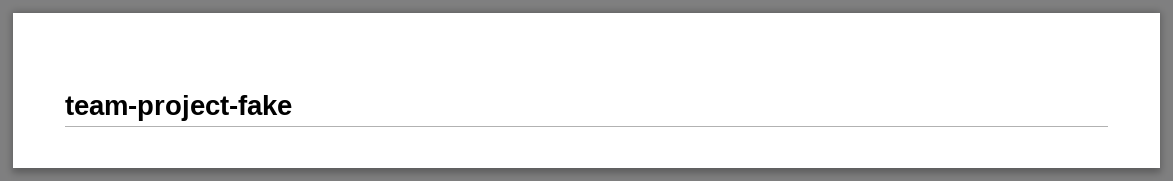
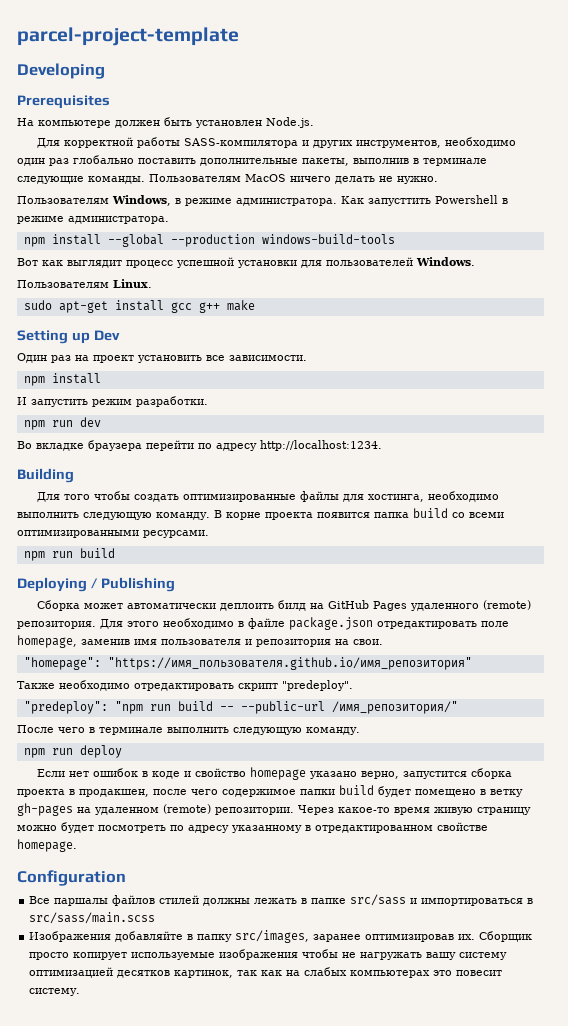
- team-project-fake
+ parcel-project-template
+ Developing
+ Prerequisites
+ На компьютере должен быть установлен Node.js.
+ Для корректной работы SASS-компилятора и других инструментов, необходимо один раз глобально поставить дополнительные пакеты, выполнив в терминале следующие команды. Пользователям MacOS ничего делать не нужно.
+ Пользователям Windows, в режиме администратора. Как запусттить Powershell в режиме администратора.
+ npm install --global --production windows-build-tools
+ Вот как выглядит процесс успешной установки для пользователей Windows.
+ Пользователям Linux.
+ sudo apt-get install gcc g++ make
+ Setting up Dev
+ Один раз на проект установить все зависимости.
+ npm install
+ И запустить режим разработки.
+ npm run dev
+ Во вкладке браузера перейти по адресу http://localhost:1234.
+ Building
+ Для того чтобы создать оптимизированные файлы для хостинга, необходимо выполнить следующую команду. В корне проекта появится папка build со всеми оптимизированными ресурсами.
+ npm run build
+ Deploying / Publishing
+ Сборка может автоматически деплоить билд на GitHub Pages удаленного (remote) репозитория. Для этого необходимо в файле package.json отредактировать поле homepage, заменив имя пользователя и репозитория на свои.
+ "homepage": "https://имя_пользователя.github.io/имя_репозитория"
+ Также необходимо отредактировать скрипт "predeploy".
+ "predeploy": "npm run build -- --public-url /имя_репозитория/"
+ После чего в терминале выполнить следующую команду.
+ npm run deploy
+ Если нет ошибок в коде и свойство homepage указано верно, запустится сборка проекта в продакшен, после чего содержимое папки build будет помещено в ветку gh-pages на удаленном (remote) репозитории. Через какое-то время живую страницу можно будет посмотреть по адресу указанному в отредактированном свойстве homepage.
+ Configuration
+ Все паршалы файлов стилей должны лежать в папке src/sass и импортироваться в src/sass/main.scss
+ Изображения добавляйте в папку src/images, заранее оптимизировав их. Сборщик просто копирует используемые изображения чтобы не нагружать вашу систему оптимизацией десятков картинок, так как на слабых компьютерах это повесит систему.

